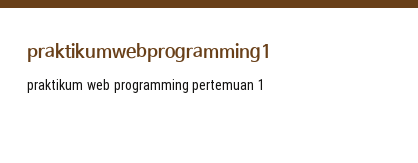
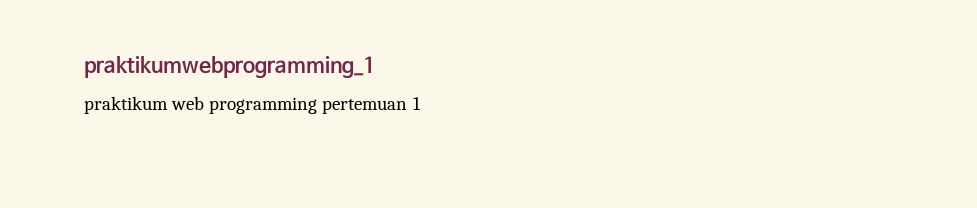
- praktikumwebprogramming1
+ praktikumwebprogramming_1

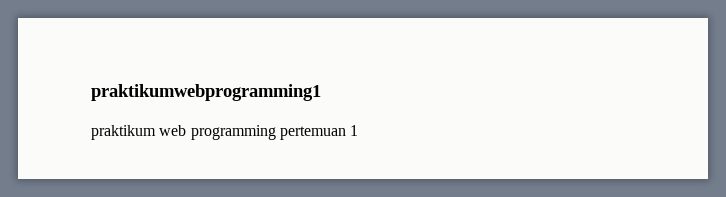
- praktikumwebprogramming_1
+ praktikumwebprogramming1

